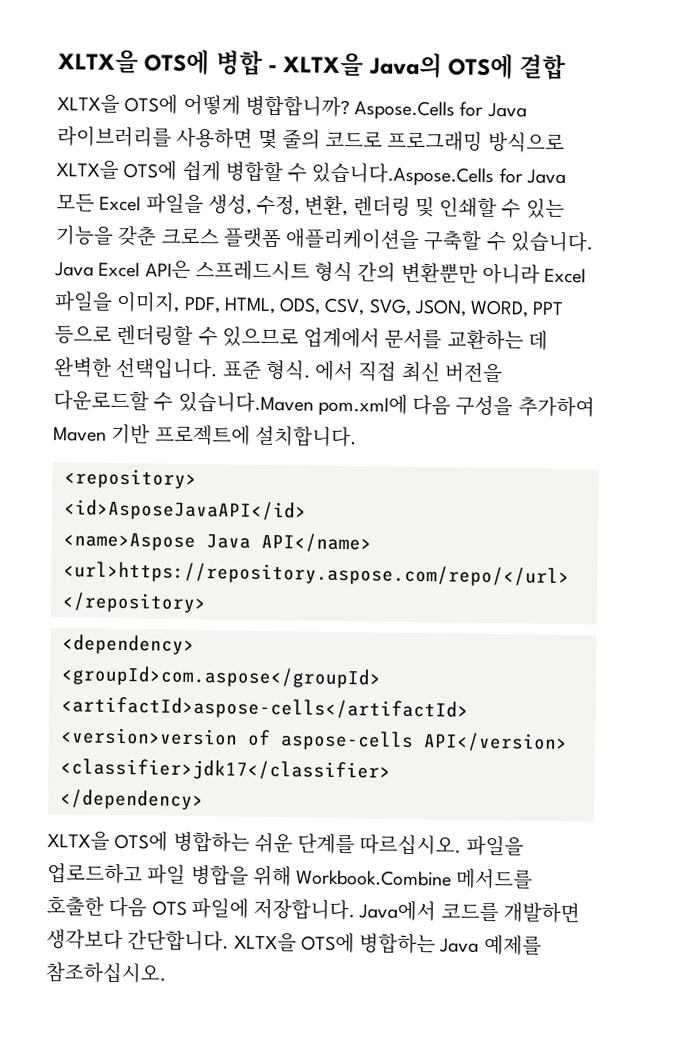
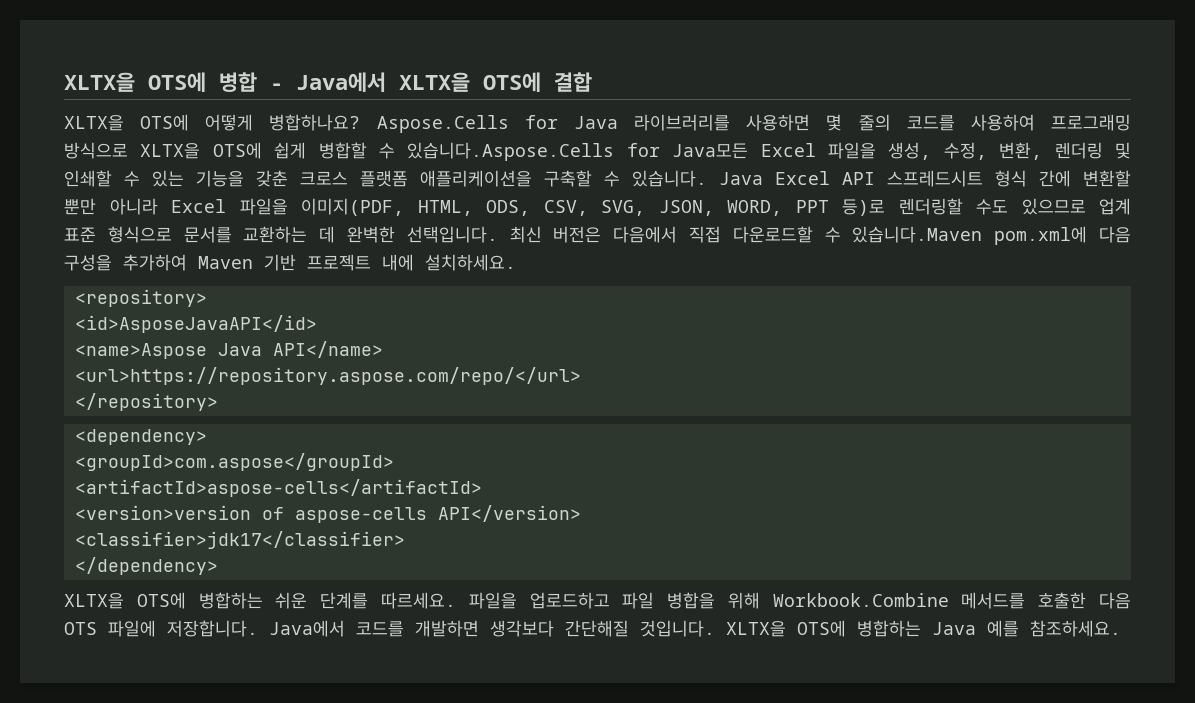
- XLTX을 OTS에 병합 - XLTX을 Java의 OTS에 결합
+ XLTX을 OTS에 병합 - Java에서 XLTX을 OTS에 결합
- XLTX을 OTS에 어떻게 병합합니까?
+ XLTX을 OTS에 어떻게 병합하나요?
- Aspose.Cells for Java 라이브러리를 사용하면 몇 줄의 코드로 프로그래밍 방식으로 XLTX을 OTS에 쉽게 병합할 수 있습니다.Aspose.Cells for Java 모든 Excel 파일을 생성, 수정, 변환, 렌더링 및 인쇄할 수 있는 기능을 갖춘 크로스 플랫폼 애플리케이션을 구축할 수 있습니다.
+ Aspose.Cells for Java 라이브러리를 사용하면 몇 줄의 코드를 사용하여 프로그래밍 방식으로 XLTX을 OTS에 쉽게 병합할 수 있습니다.Aspose.Cells for Java모든 Excel 파일을 생성, 수정, 변환, 렌더링 및 인쇄할 수 있는 기능을 갖춘 크로스 플랫폼 애플리케이션을 구축할 수 있습니다.
- Java Excel API은 스프레드시트 형식 간의 변환뿐만 아니라 Excel 파일을 이미지, PDF, HTML, ODS, CSV, SVG, JSON, WORD, PPT 등으로 렌더링할 수 있으므로 업계에서 문서를 교환하는 데 완벽한 선택입니다.
+ Java Excel API 스프레드시트 형식 간에 변환할 뿐만 아니라 Excel 파일을 이미지(PDF, HTML, ODS, CSV, SVG, JSON, WORD, PPT 등)로 렌더링할 수도 있으므로 업계 표준 형식으로 문서를 교환하는 데 완벽한 선택입니다.
- 표준 형식. 에서 직접 최신 버전을 다운로드할 수 있습니다.Maven pom.xml에 다음 구성을 추가하여 Maven 기반 프로젝트에 설치합니다.
+ 최신 버전은 다음에서 직접 다운로드할 수 있습니다.Maven pom.xml에 다음 구성을 추가하여 Maven 기반 프로젝트 내에 설치하세요.
- XLTX을 OTS에 병합하는 쉬운 단계를 따르십시오.
+ XLTX을 OTS에 병합하는 쉬운 단계를 따르세요.
- Java에서 코드를 개발하면 생각보다 간단합니다.
+ Java에서 코드를 개발하면 생각보다 간단해질 것입니다.
- XLTX을 OTS에 병합하는 Java 예제를 참조하십시오.
+ XLTX을 OTS에 병합하는 Java 예를 참조하세요.

